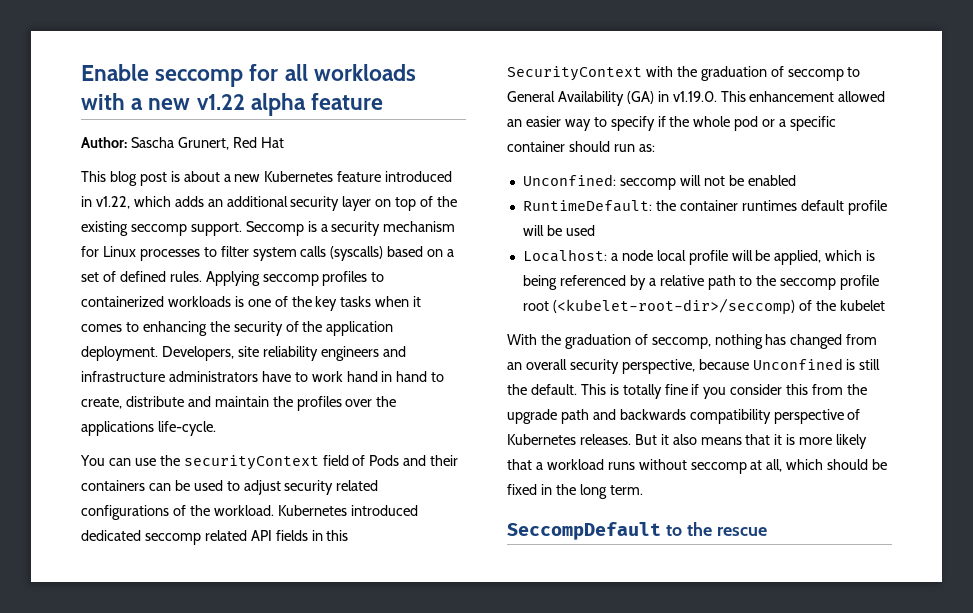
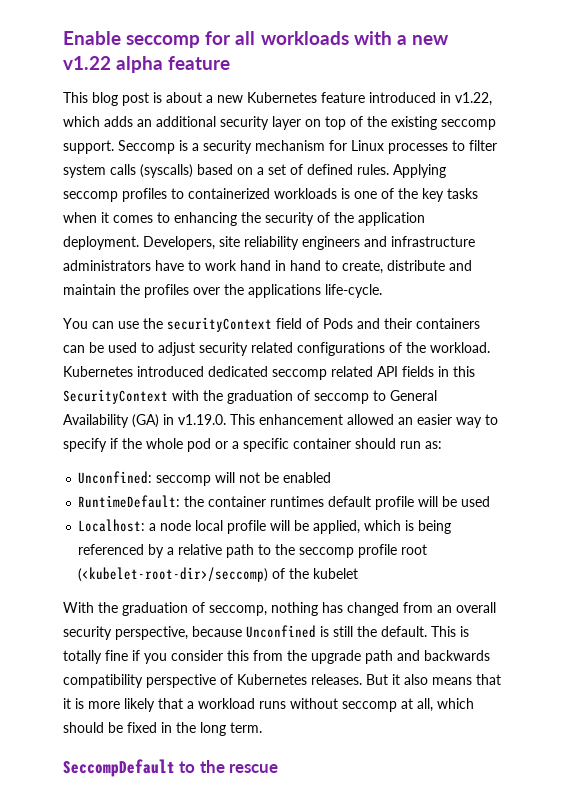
- Author: Sascha Grunert, Red Hat

